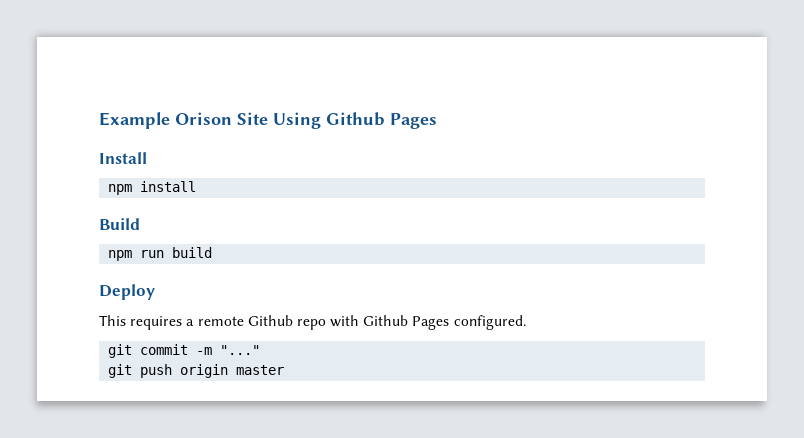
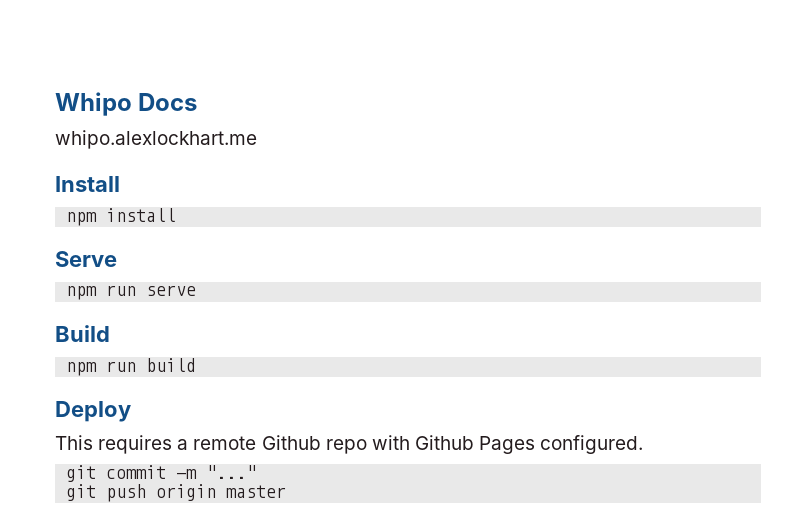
- Example Orison Site Using Github Pages
+ Whipo Docs
+ whipo.alexlockhart.me
+ Serve
+ npm run serve

